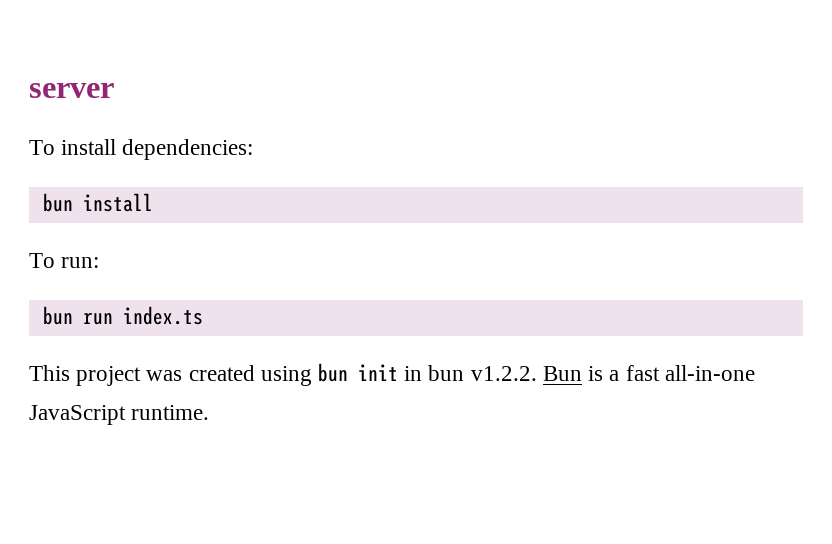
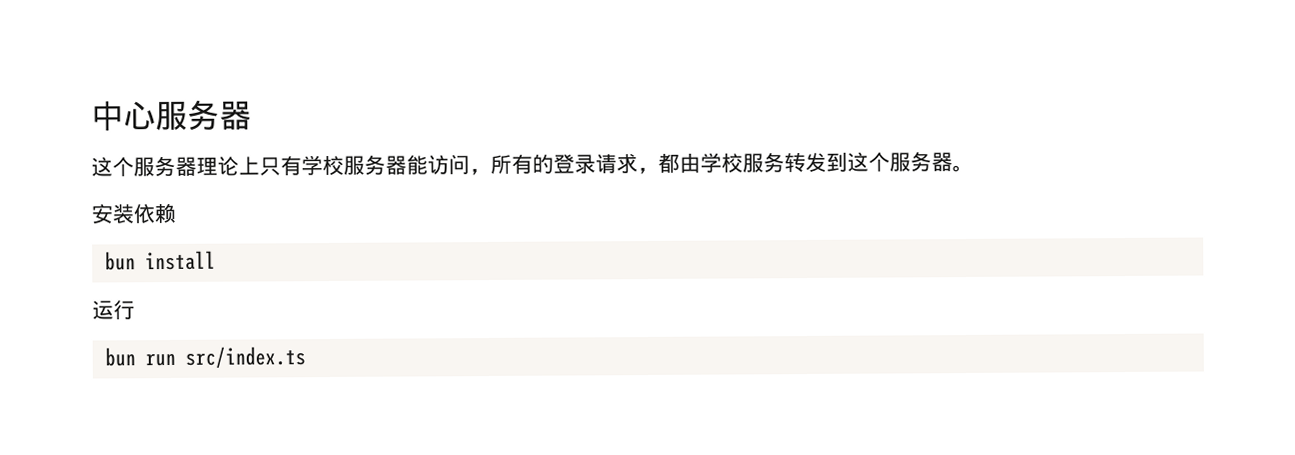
- server
- To install dependencies:
+ 中心服务器
+ 这个服务器理论上只有学校服务器能访问，所有的登录请求，都由学校服务转发到这个服务器。
+ 安装依赖
- To run:
+ 运行
- bun run index.ts
- This project was created using bun init in bun v1.2.2. Bun is a fast all-in-one JavaScript runtime.
+ bun run src/index.ts

